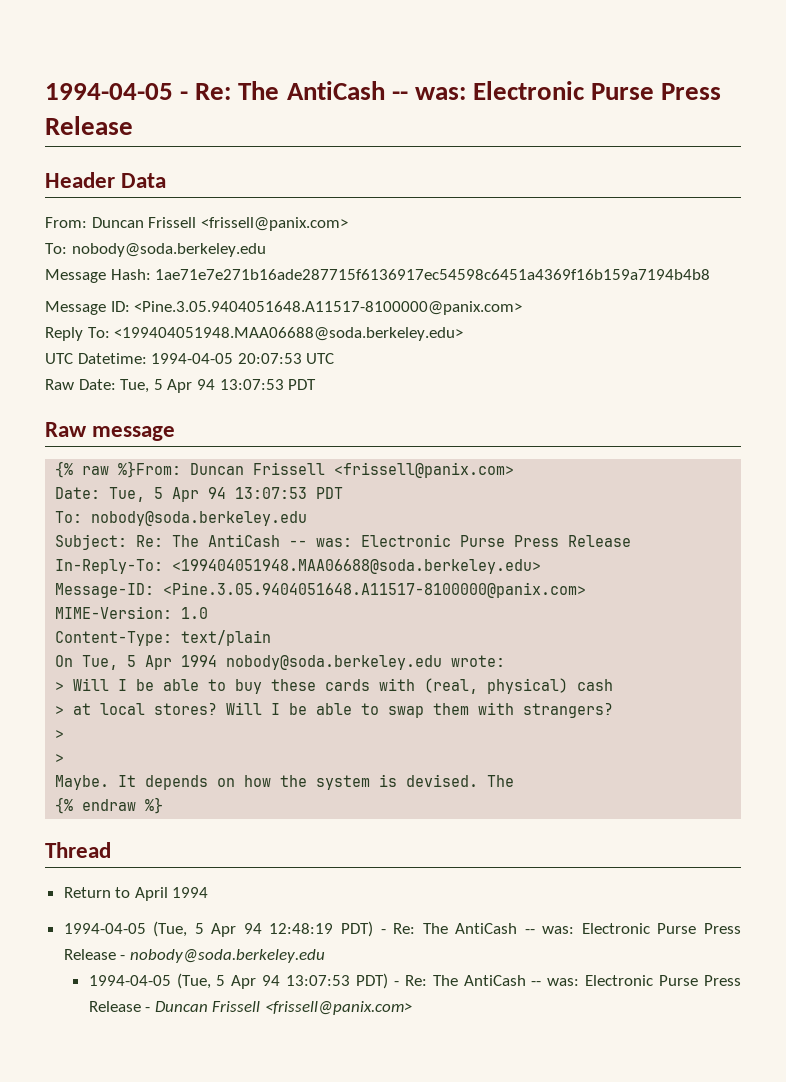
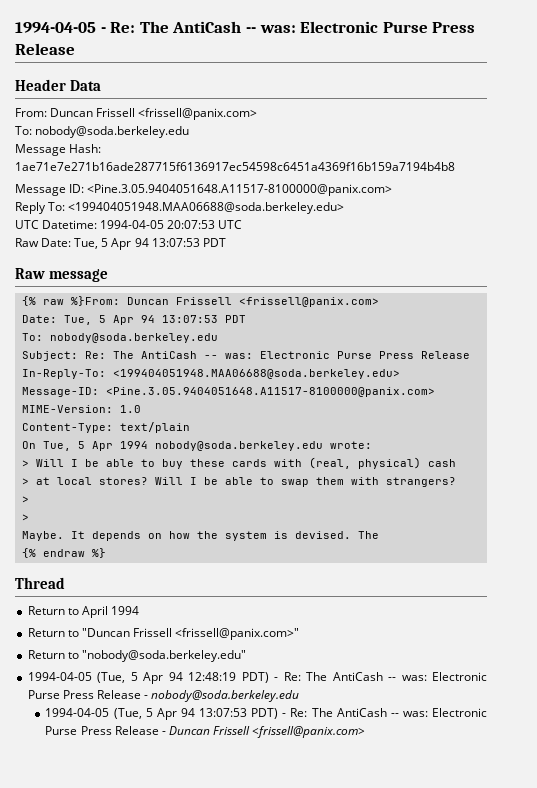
+ Return to "Duncan Frissell <frissell@panix.com>"
+ Return to "nobody@soda.berkeley.edu"

